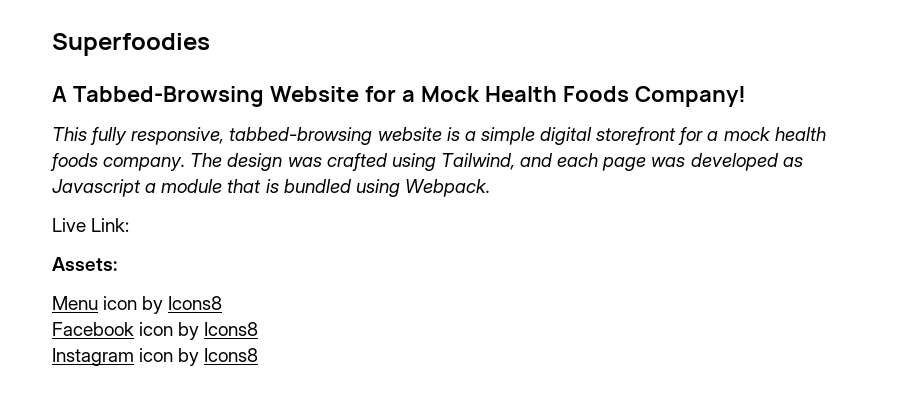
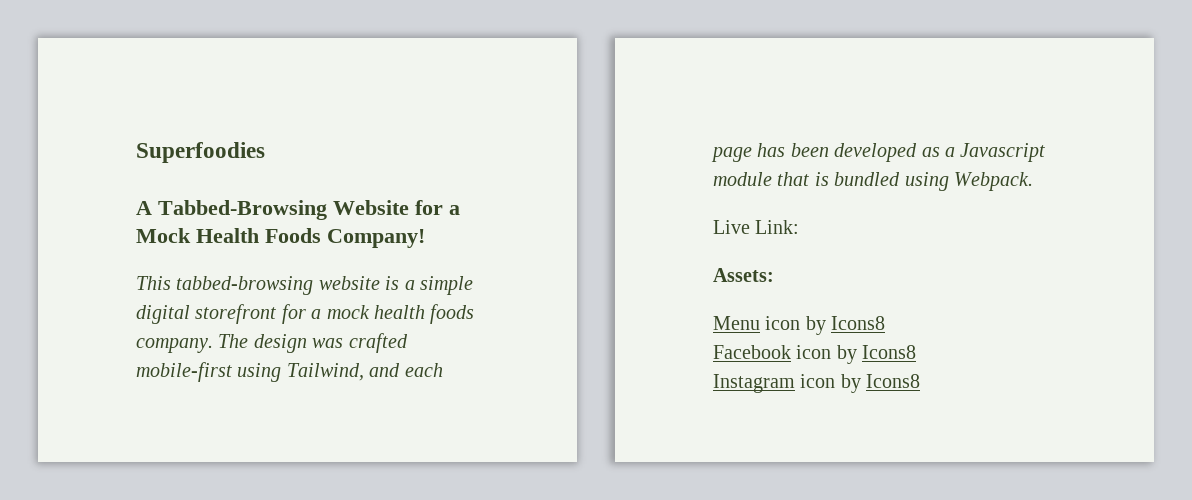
- This fully responsive, tabbed-browsing website is a simple digital storefront for a mock health foods company.
+ This tabbed-browsing website is a simple digital storefront for a mock health foods company.
- The design was crafted using Tailwind, and each page was developed as Javascript a module that is bundled using Webpack.
+ The design was crafted mobile-first using Tailwind, and each page has been developed as a Javascript module that is bundled using Webpack.

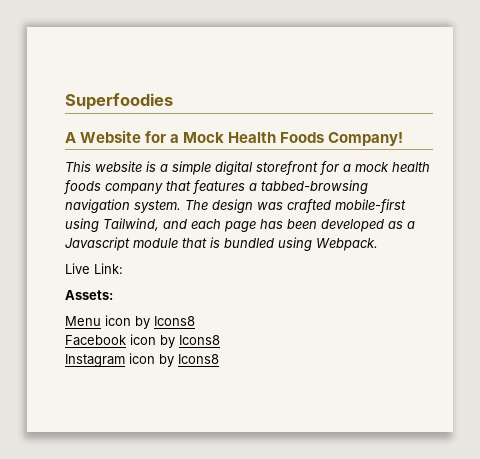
- A Tabbed-Browsing Website for a Mock Health Foods Company!
+ A Website for a Mock Health Foods Company!
- This tabbed-browsing website is a simple digital storefront for a mock health foods company.
+ This website is a simple digital storefront for a mock health foods company that features a tabbed-browsing navigation system.

